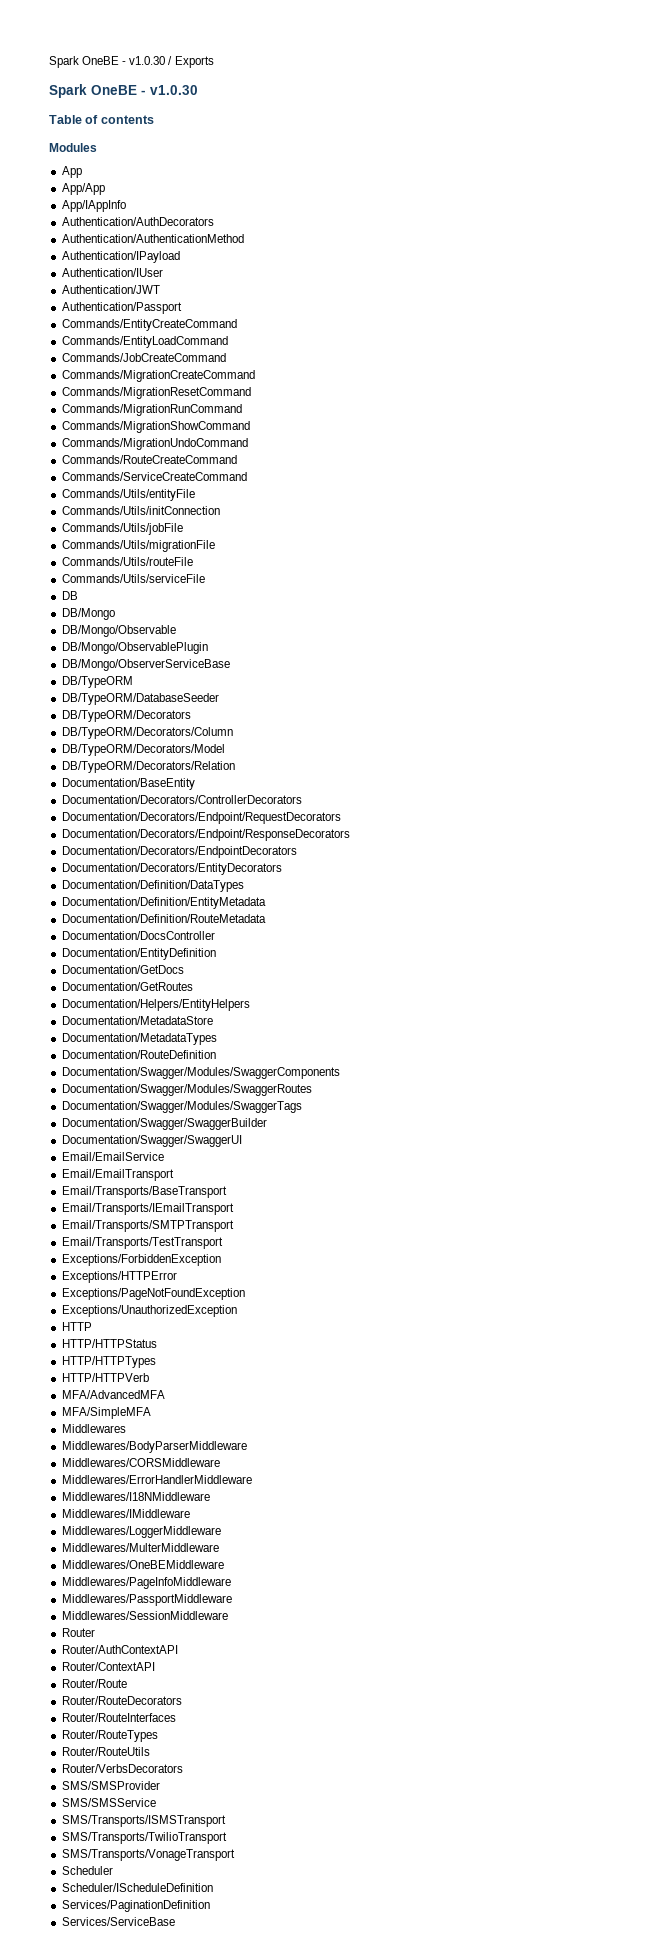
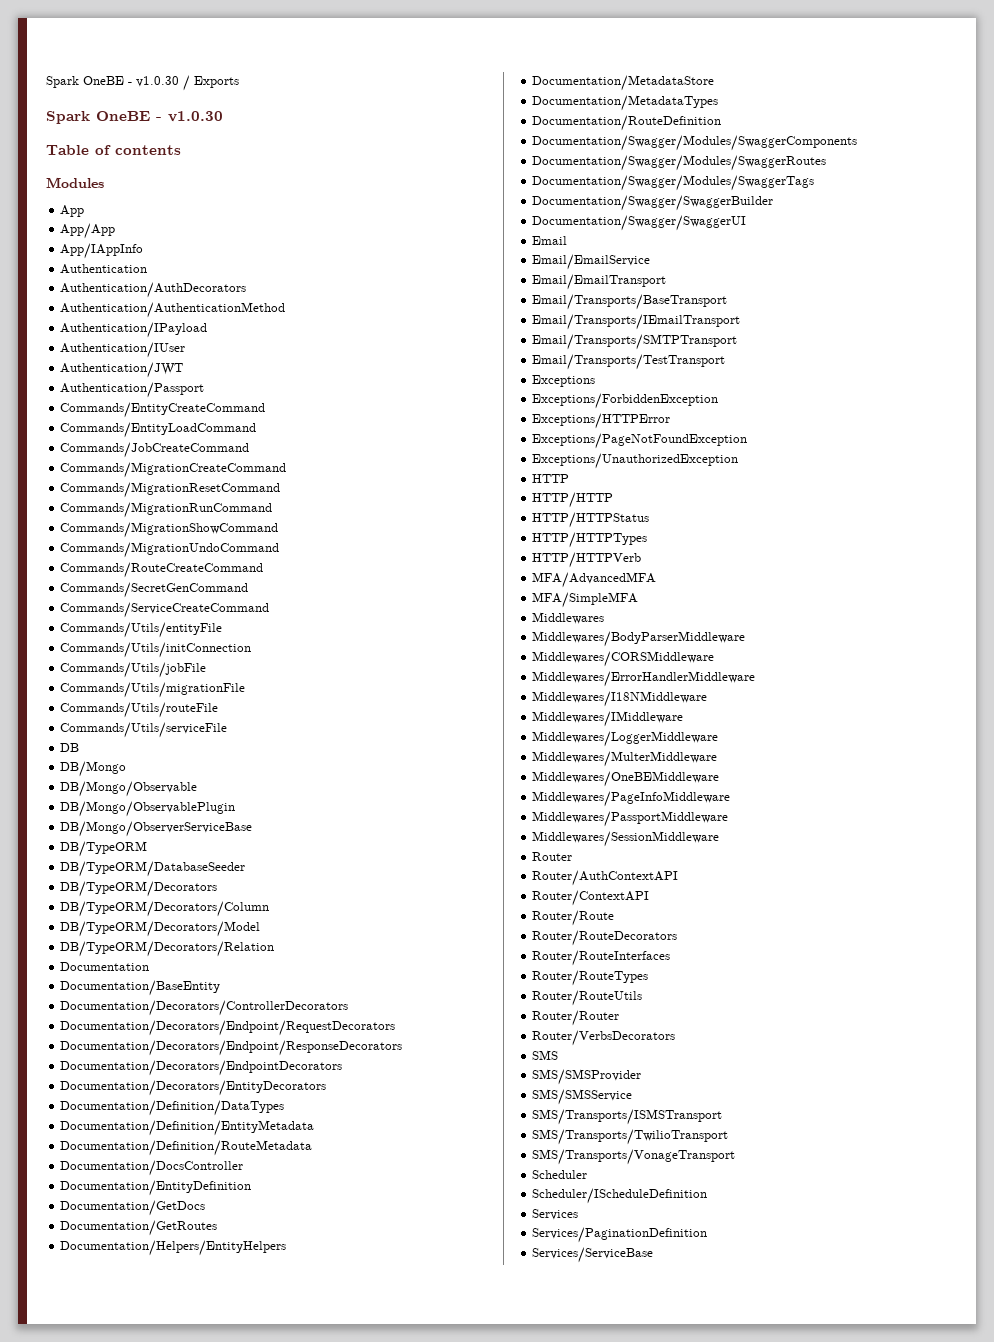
+ Authentication
+ Commands/SecretGenCommand
+ Documentation
+ Email
+ Exceptions
+ HTTP/HTTP
+ Router/Router
+ SMS
+ Services

